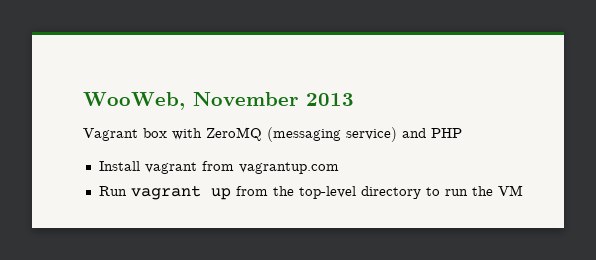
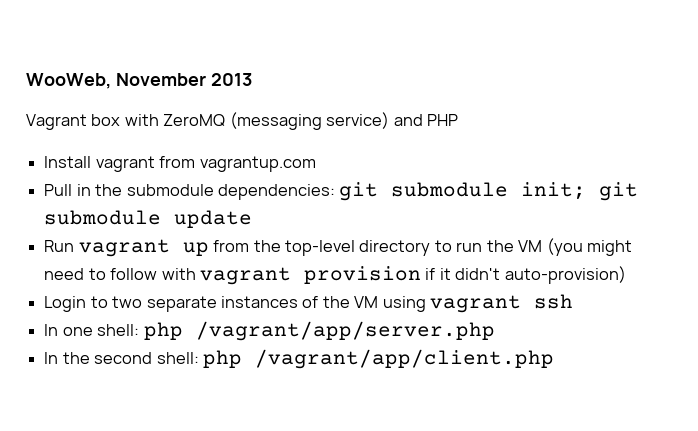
+ Pull in the submodule dependencies: git submodule init; git submodule update
- Run vagrant up from the top-level directory to run the VM
+ Run vagrant up from the top-level directory to run the VM (you might need to follow with vagrant provision if it didn't auto-provision)
+ Login to two separate instances of the VM using vagrant ssh
+ In one shell: php /vagrant/app/server.php
+ In the second shell: php /vagrant/app/client.php

